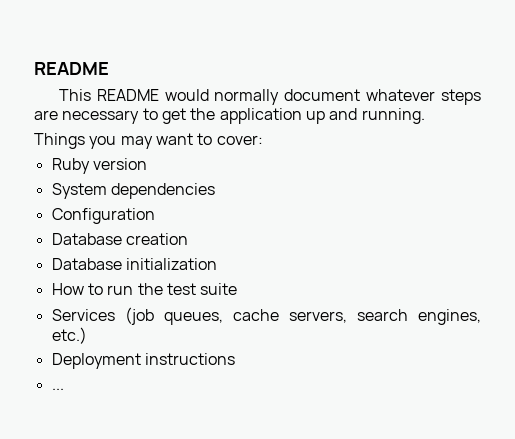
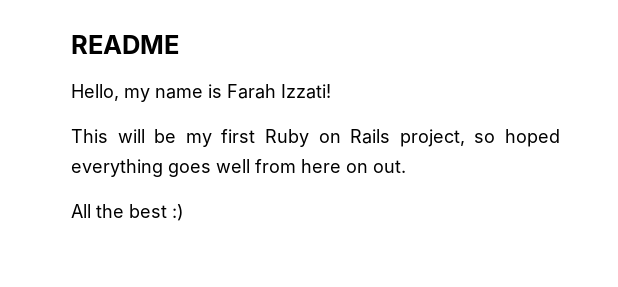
- This README would normally document whatever steps are necessary to get the application up and running.
- Things you may want to cover:
- Ruby version
- System dependencies
- Configuration
- Database creation
- Database initialization
- How to run the test suite
- Services (job queues, cache servers, search engines, etc.)
- Deployment instructions
- ...
+ Hello, my name is Farah Izzati!
+ This will be my first Ruby on Rails project, so hoped everything goes well from here on out.
+ All the best :)

